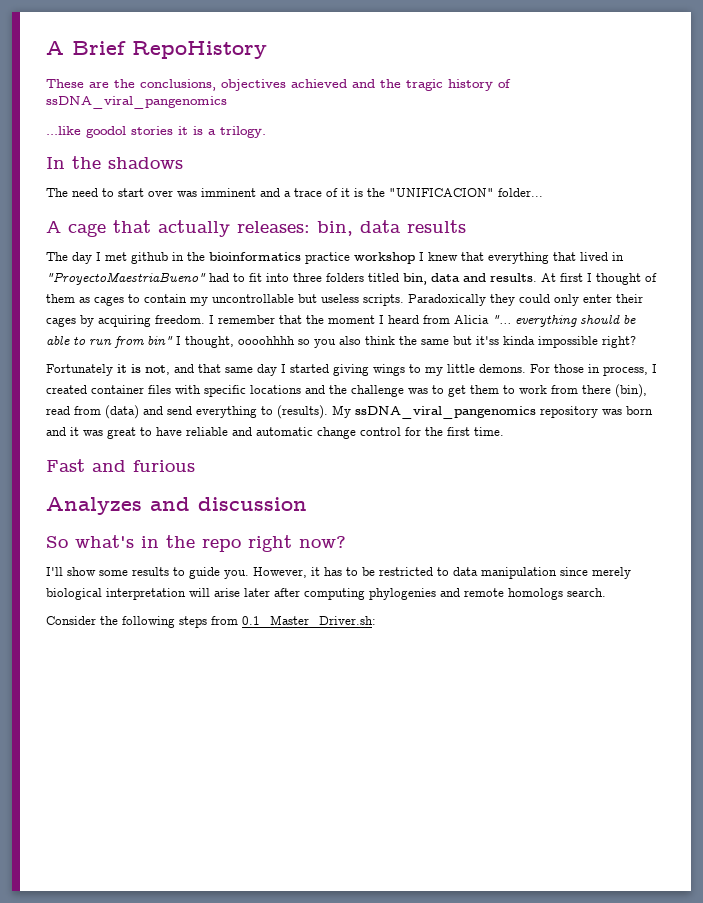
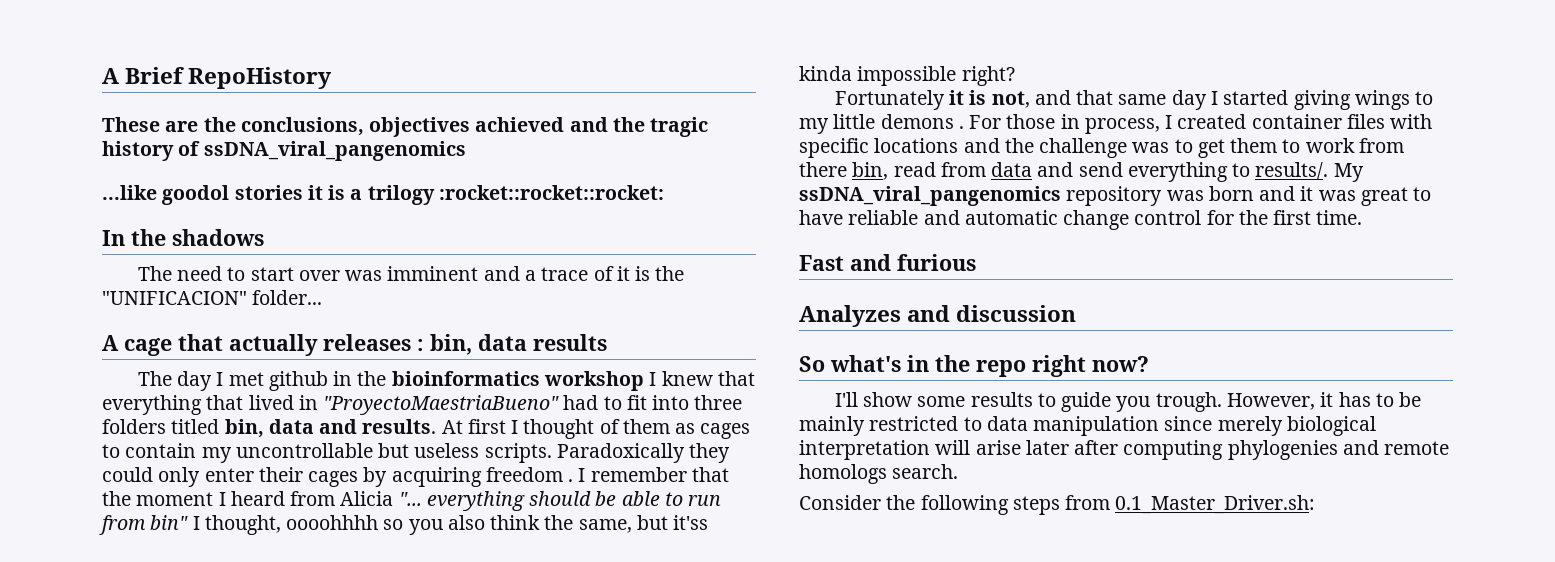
- ...like goodol stories it is a trilogy.
+ ...like goodol stories it is a trilogy :rocket::rocket::rocket:
- A cage that actually releases: bin, data results
+ A cage that actually releases : bin, data results
- The day I met github in the bioinformatics practice workshop I knew that everything that lived in "ProyectoMaestriaBueno" had to fit into three folders titled bin, data and results.
+ The day I met github in the bioinformatics workshop I knew that everything that lived in "ProyectoMaestriaBueno" had to fit into three folders titled bin, data and results.
- Paradoxically they could only enter their cages by acquiring freedom.
+ Paradoxically they could only enter their cages by acquiring freedom .
- I remember that the moment I heard from Alicia "... everything should be able to run from bin" I thought, oooohhhh so you also think the same but it'ss kinda impossible right?
+ I remember that the moment I heard from Alicia "... everything should be able to run from bin" I thought, oooohhhh so you also think the same, but it'ss kinda impossible right?
- Fortunately it is not, and that same day I started giving wings to my little demons.
+ Fortunately it is not, and that same day I started giving wings to my little demons .
- For those in process, I created container files with specific locations and the challenge was to get them to work from there (bin), read from (data) and send everything to (results).
+ For those in process, I created container files with specific locations and the challenge was to get them to work from there bin, read from data and send everything to results/.
- I'll show some results to guide you.
+ I'll show some results to guide you trough.
- However, it has to be restricted to data manipulation since merely biological interpretation will arise later after computing phylogenies and remote homologs search.
+ However, it has to be mainly restricted to data manipulation since merely biological interpretation will arise later after computing phylogenies and remote homologs search.

